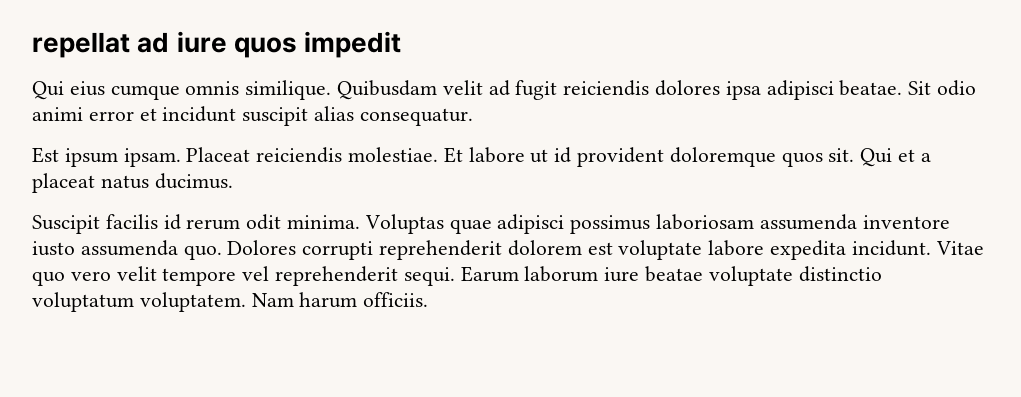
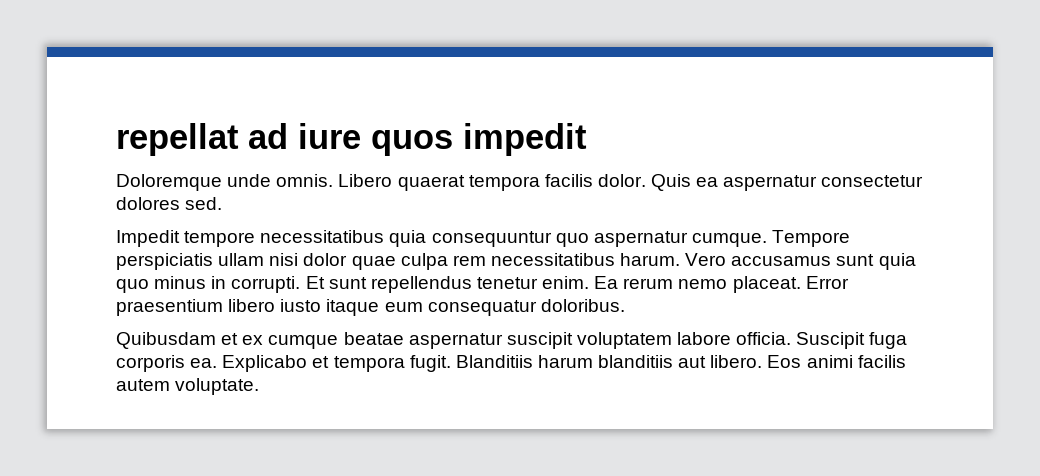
- Qui eius cumque omnis similique. Quibusdam velit ad fugit reiciendis dolores ipsa adipisci beatae. Sit odio animi error et incidunt suscipit alias consequatur.
- Est ipsum ipsam. Placeat reiciendis molestiae. Et labore ut id provident doloremque quos sit. Qui et a placeat natus ducimus.
- Suscipit facilis id rerum odit minima. Voluptas quae adipisci possimus laboriosam assumenda inventore iusto assumenda quo. Dolores corrupti reprehenderit dolorem est voluptate labore expedita incidunt. Vitae quo vero velit tempore vel reprehenderit sequi. Earum laborum iure beatae voluptate distinctio voluptatum voluptatem. Nam harum officiis.
+ Doloremque unde omnis. Libero quaerat tempora facilis dolor. Quis ea aspernatur consectetur dolores sed.
+ Impedit tempore necessitatibus quia consequuntur quo aspernatur cumque. Tempore perspiciatis ullam nisi dolor quae culpa rem necessitatibus harum. Vero accusamus sunt quia quo minus in corrupti. Et sunt repellendus tenetur enim. Ea rerum nemo placeat. Error praesentium libero iusto itaque eum consequatur doloribus.
+ Quibusdam et ex cumque beatae aspernatur suscipit voluptatem labore officia. Suscipit fuga corporis ea. Explicabo et tempora fugit. Blanditiis harum blanditiis aut libero. Eos animi facilis autem voluptate.

